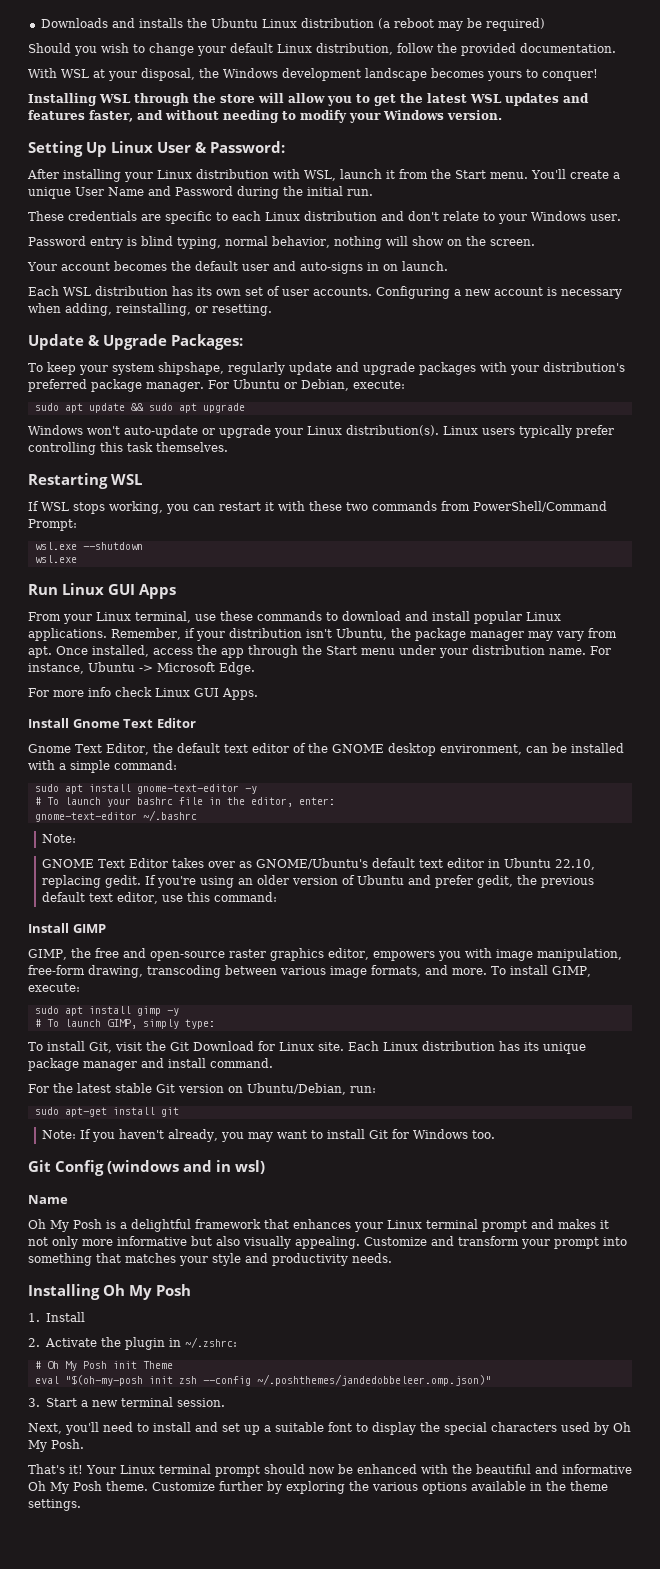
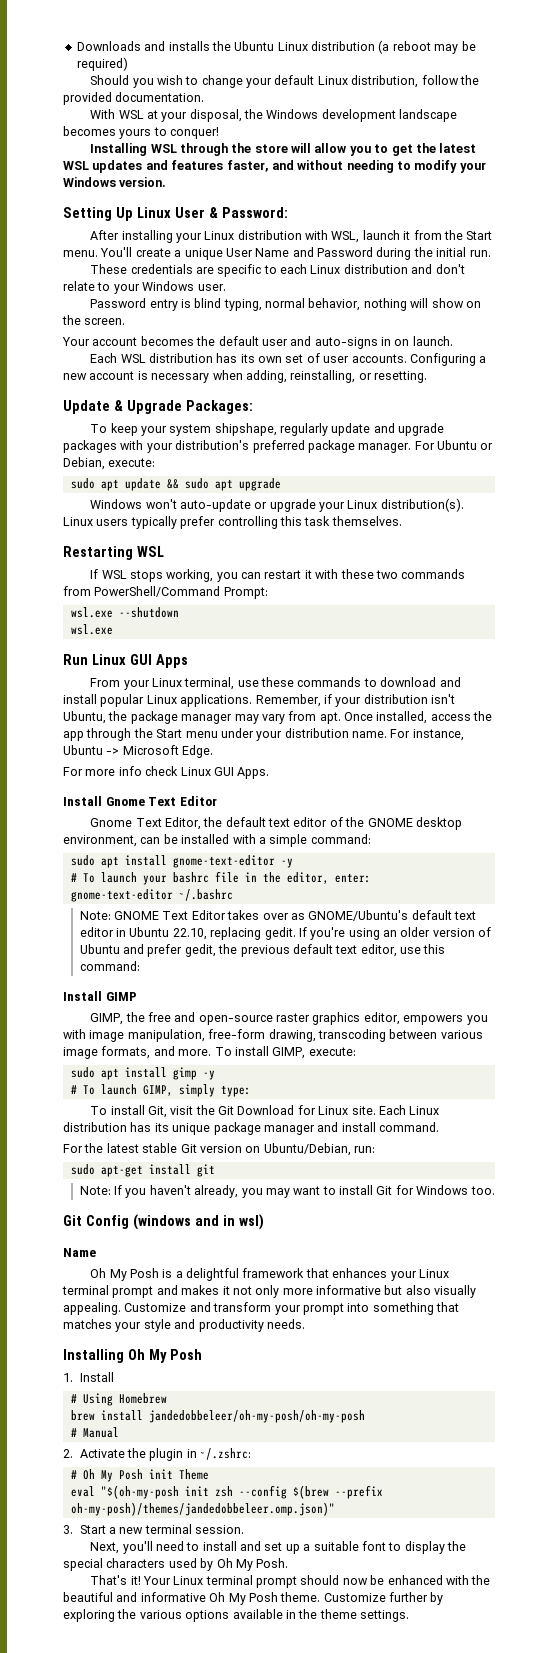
  gnome-text-editor ~/.bashrc
- Note:
- GNOME Text Editor takes over as GNOME/Ubuntu's default text editor in Ubuntu 22.10, replacing gedit.
+ Note: GNOME Text Editor takes over as GNOME/Ubuntu's default text editor in Ubuntu 22.10, replacing gedit.
+ # Using Homebrew
+ brew install jandedobbeleer/oh-my-posh/oh-my-posh
+ # Manual
- eval "$(oh-my-posh init zsh --config ~/.poshthemes/jandedobbeleer.omp.json)"
+ eval "$(oh-my-posh init zsh --config $(brew --prefix oh-my-posh)/themes/jandedobbeleer.omp.json)"

